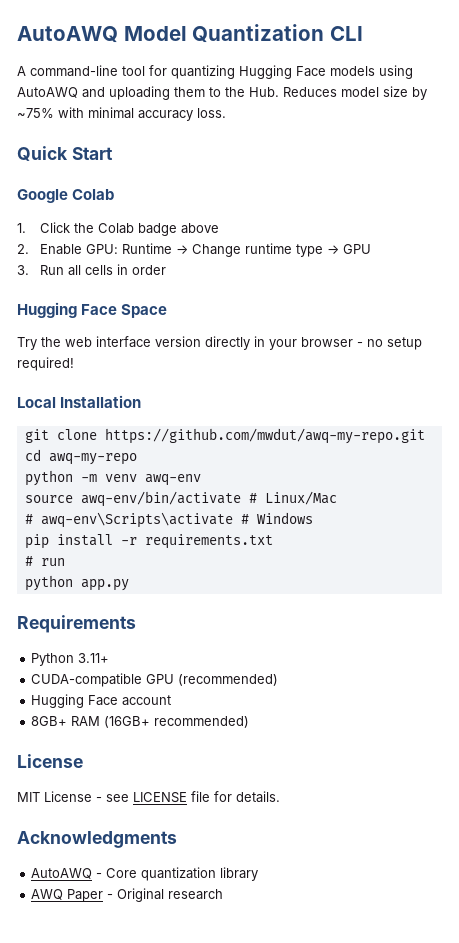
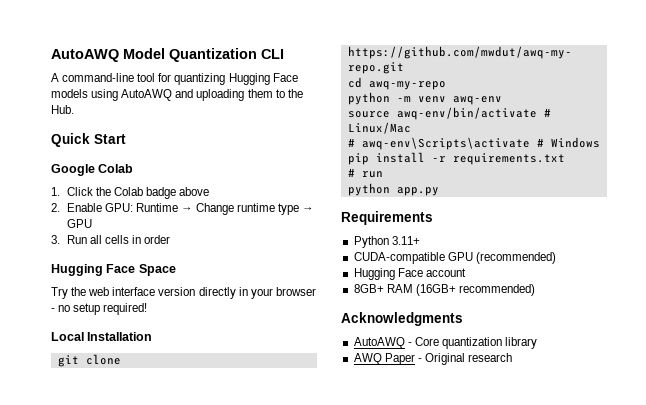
- A command-line tool for quantizing Hugging Face models using AutoAWQ and uploading them to the Hub. Reduces model size by ~75% with minimal accuracy loss.
+ A command-line tool for quantizing Hugging Face models using AutoAWQ and uploading them to the Hub.
  8GB+ RAM (16GB+ recommended)
- License
- MIT License - see LICENSE file for details.

